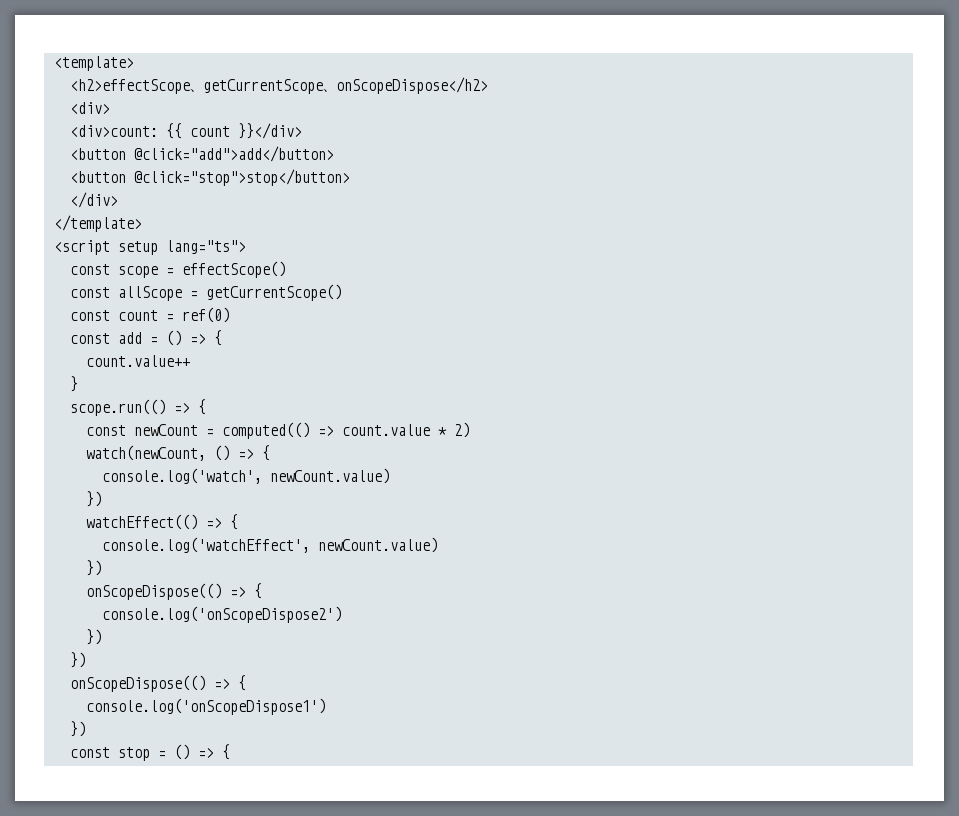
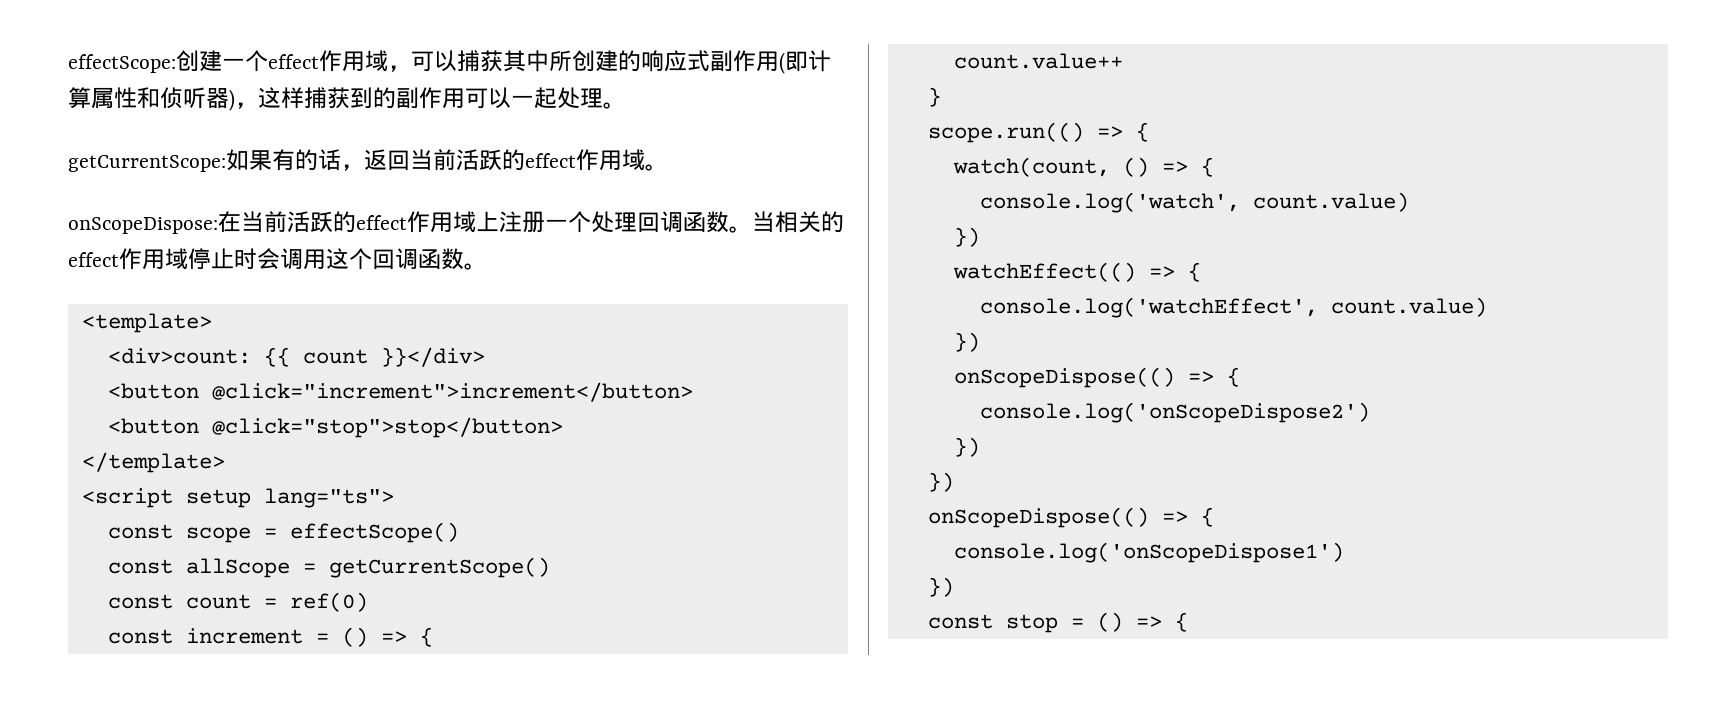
+ effectScope:创建一个effect作用域，可以捕获其中所创建的响应式副作用(即计算属性和侦听器)，这样捕获到的副作用可以一起处理。
+ getCurrentScope:如果有的话，返回当前活跃的effect作用域。
+ onScopeDispose:在当前活跃的effect作用域上注册一个处理回调函数。当相关的effect作用域停止时会调用这个回调函数。
  <template>
- <h2>effectScope、getCurrentScope、onScopeDispose</h2>
- <div>
- <button @click="add">add</button>
+ <button @click="increment">increment</button>
- </div>
- const add = () => {
+ const increment = () => {
- const newCount = computed(() => count.value * 2)
- watch(newCount, () => {
+ watch(count, () => {
- console.log('watch', newCount.value)
+ console.log('watch', count.value)
- console.log('watchEffect', newCount.value)
+ console.log('watchEffect', count.value)

